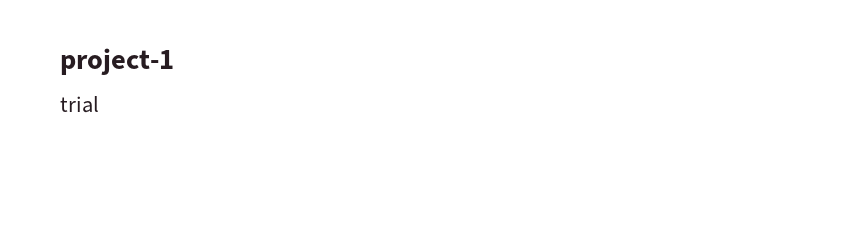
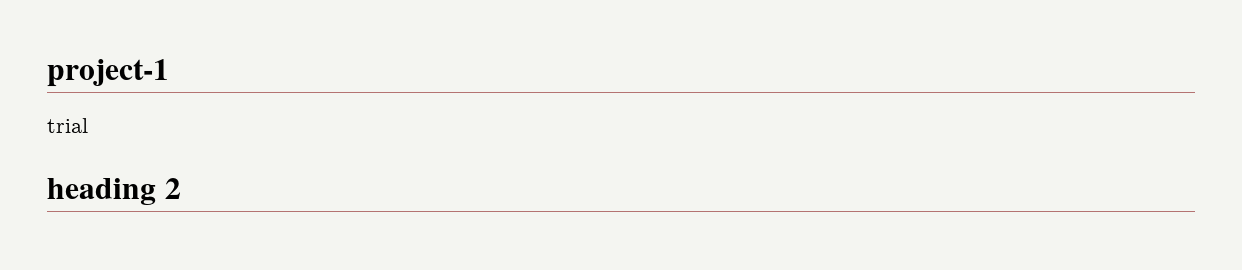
+ heading 2

